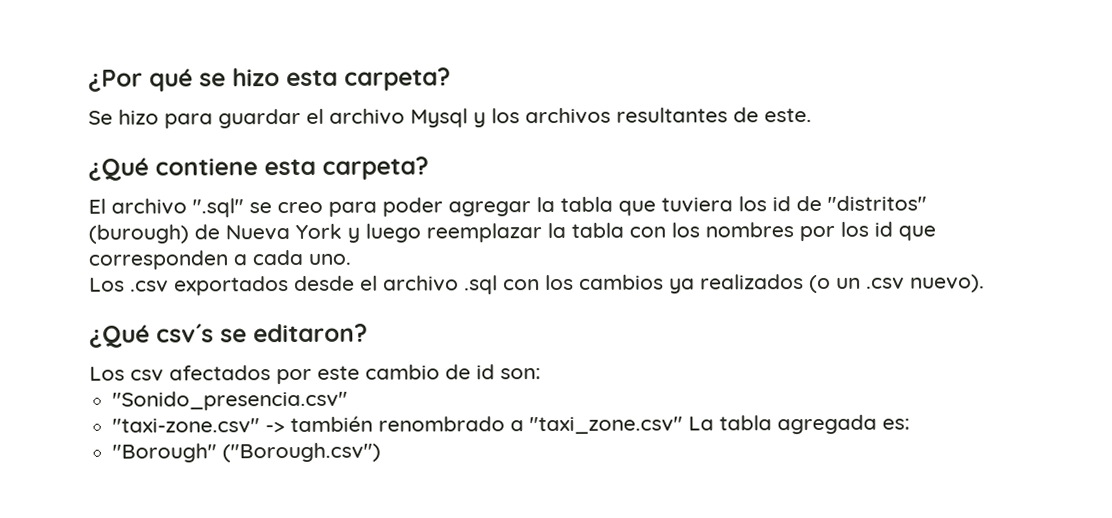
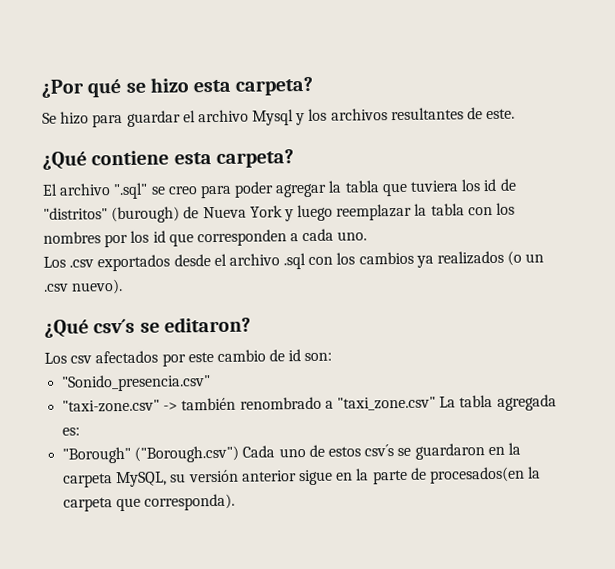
- "Borough" ("Borough.csv")
+ "Borough" ("Borough.csv") Cada uno de estos csv´s se guardaron en la carpeta MySQL, su versión anterior sigue en la parte de procesados(en la carpeta que corresponda).

